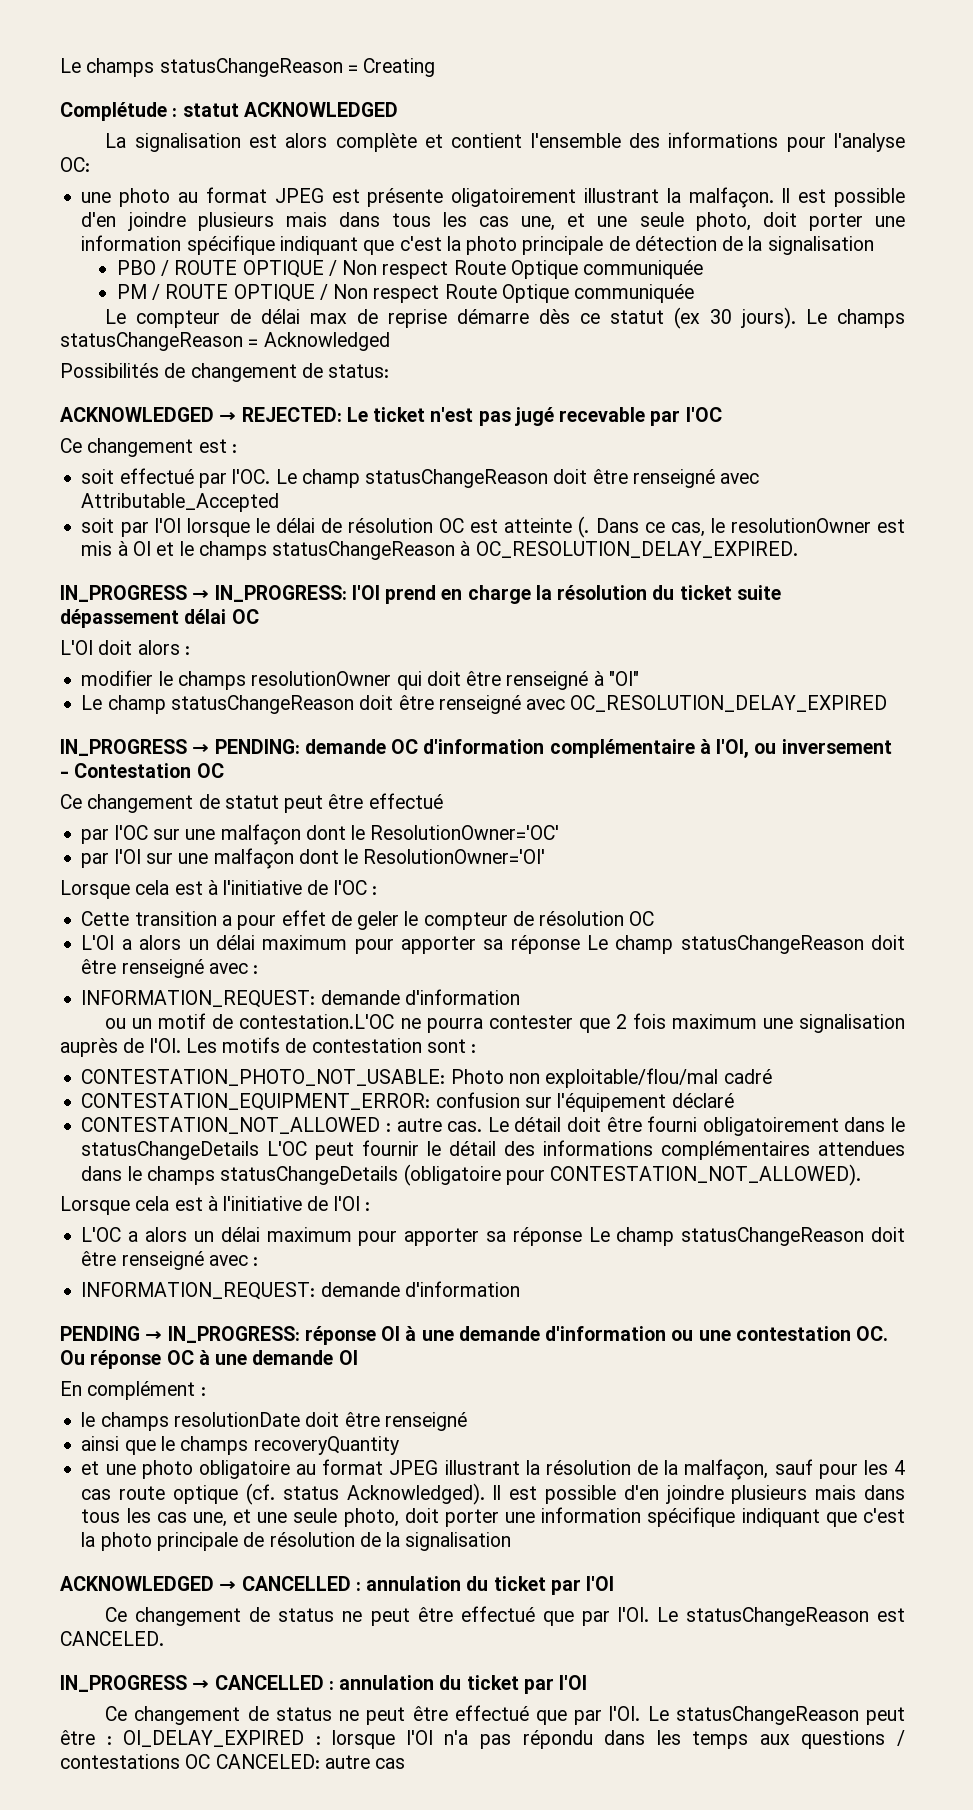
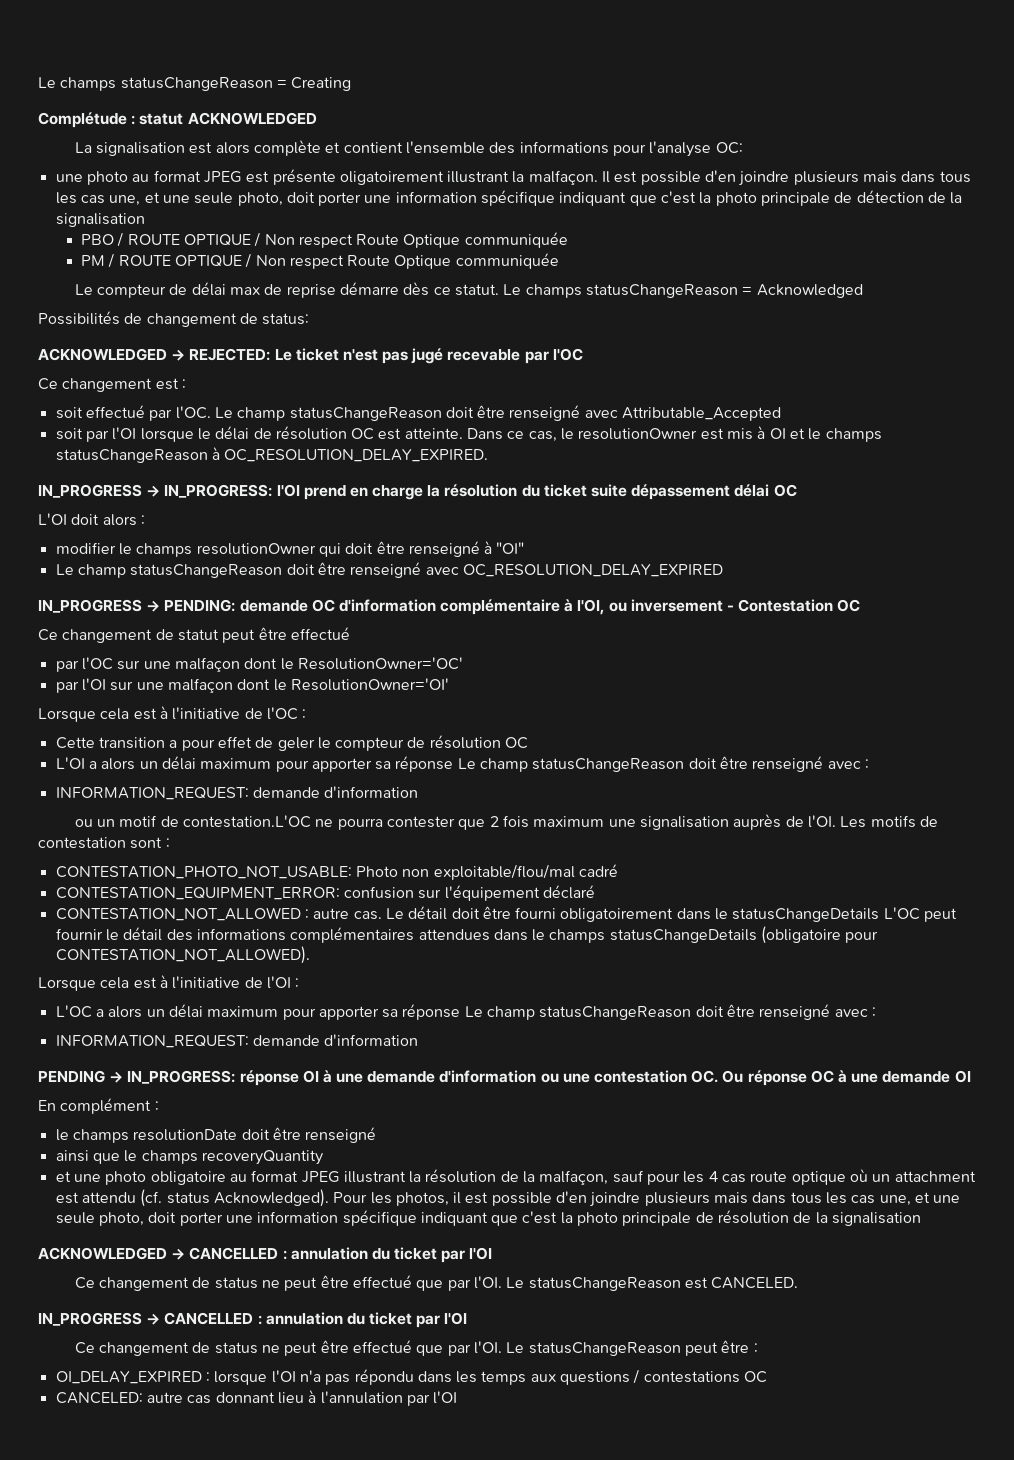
- Le compteur de délai max de reprise démarre dès ce statut (ex 30 jours).
+ Le compteur de délai max de reprise démarre dès ce statut.
- soit par l'OI lorsque le délai de résolution OC est atteinte (.
+ soit par l'OI lorsque le délai de résolution OC est atteinte.
- et une photo obligatoire au format JPEG illustrant la résolution de la malfaçon, sauf pour les 4 cas route optique (cf. status Acknowledged). Il est possible d'en joindre plusieurs mais dans tous les cas une, et une seule photo, doit porter une information spécifique indiquant que c'est la photo principale de résolution de la signalisation
+ et une photo obligatoire au format JPEG illustrant la résolution de la malfaçon, sauf pour les 4 cas route optique où un attachment est attendu (cf. status Acknowledged). Pour les photos, il est possible d'en joindre plusieurs mais dans tous les cas une, et une seule photo, doit porter une information spécifique indiquant que c'est la photo principale de résolution de la signalisation
- Le statusChangeReason peut être : OI_DELAY_EXPIRED : lorsque l'OI n'a pas répondu dans les temps aux questions / contestations OC CANCELED: autre cas
+ Le statusChangeReason peut être :
+ OI_DELAY_EXPIRED : lorsque l'OI n'a pas répondu dans les temps aux questions / contestations OC
+ CANCELED: autre cas donnant lieu à l'annulation par l'OI

